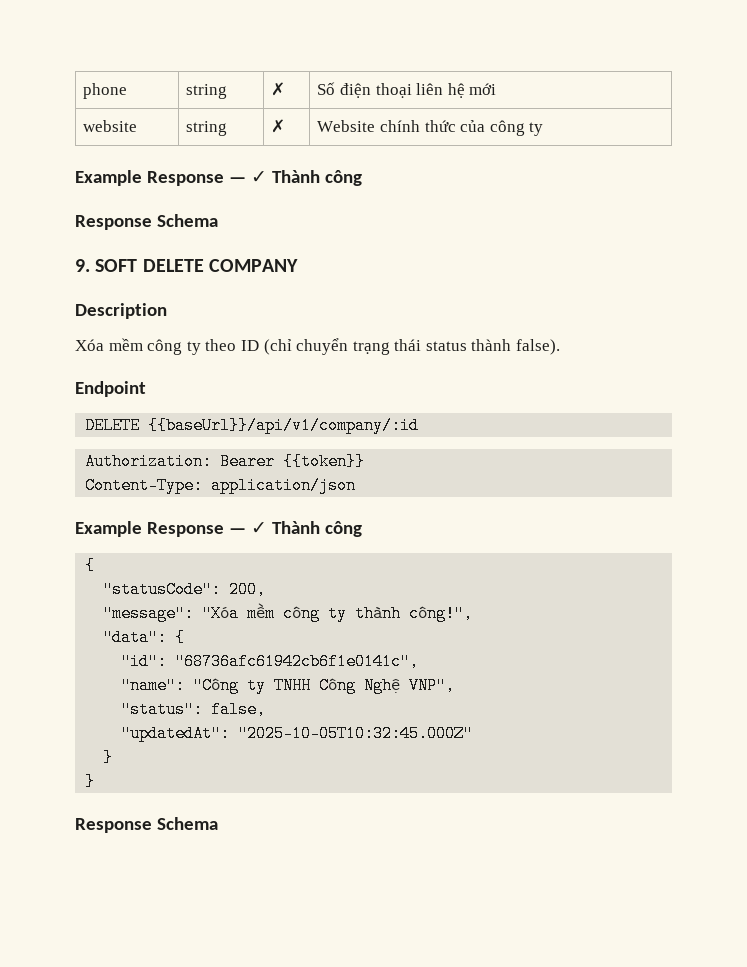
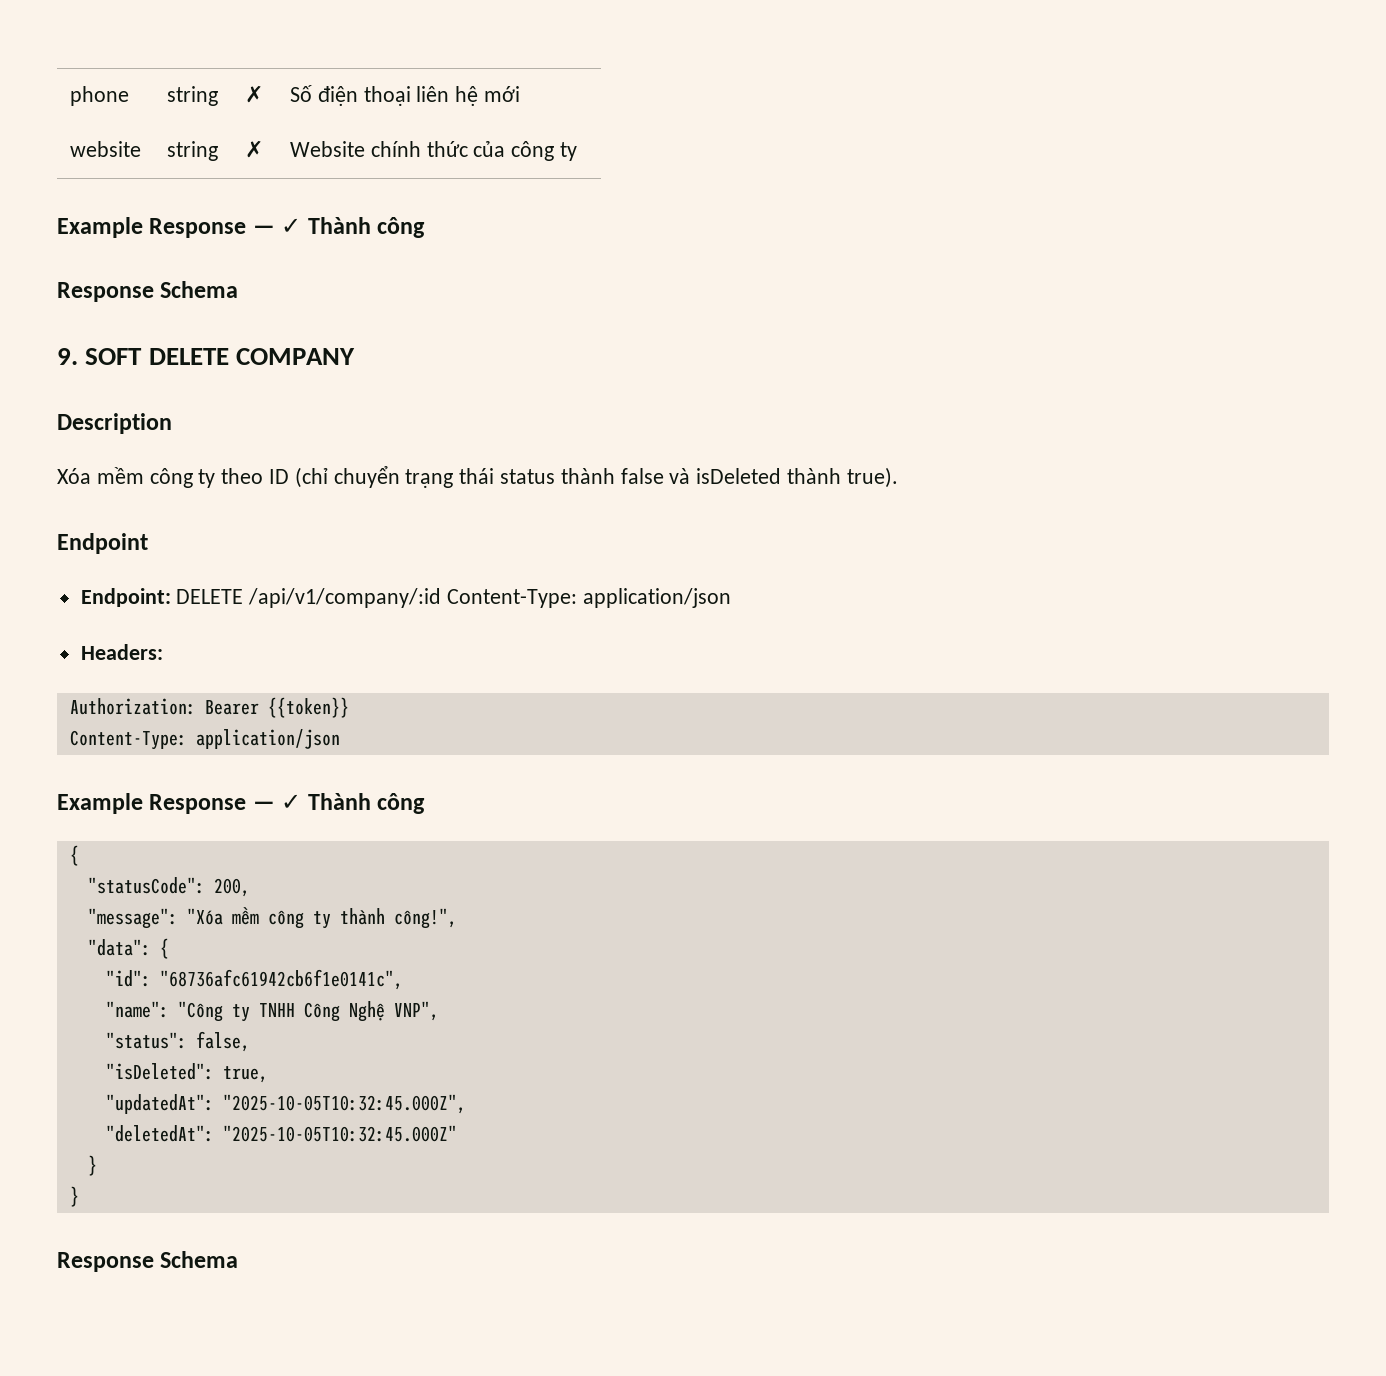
- Xóa mềm công ty theo ID (chỉ chuyển trạng thái status thành false).
+ Xóa mềm công ty theo ID (chỉ chuyển trạng thái status thành false và isDeleted thành true).
  Endpoint
- DELETE {{baseUrl}}/api/v1/company/:id
+ Endpoint: DELETE /api/v1/company/:id Content-Type: application/json
+ Headers:
+ "isDeleted": true,
- "updatedAt": "2025-10-05T10:32:45.000Z"
+ "updatedAt": "2025-10-05T10:32:45.000Z",
+ "deletedAt": "2025-10-05T10:32:45.000Z"

